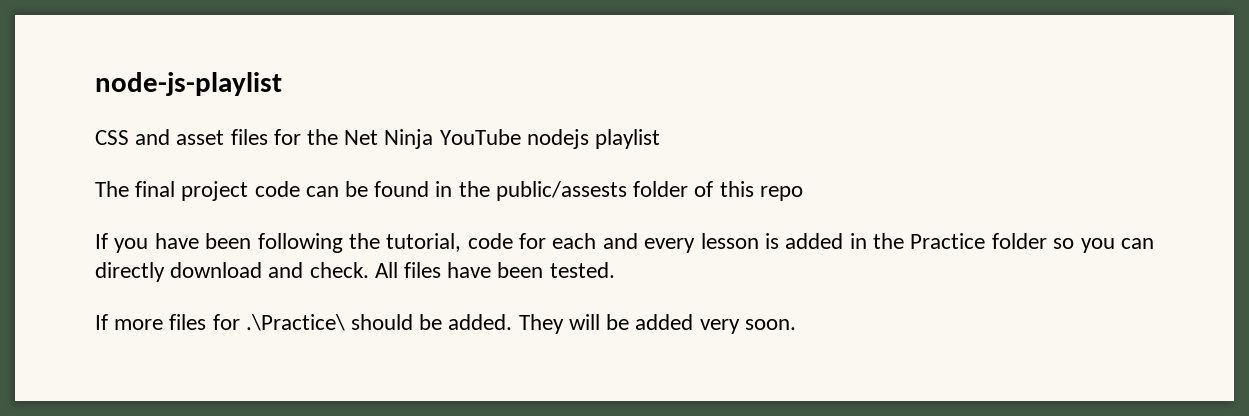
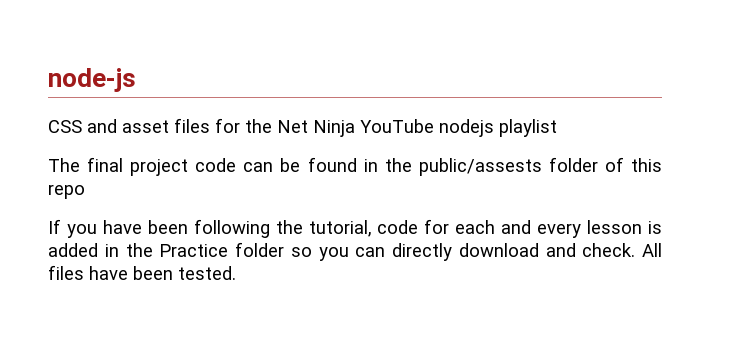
- node-js-playlist
+ node-js
- If more files for .\Practice\ should be added. They will be added very soon.

